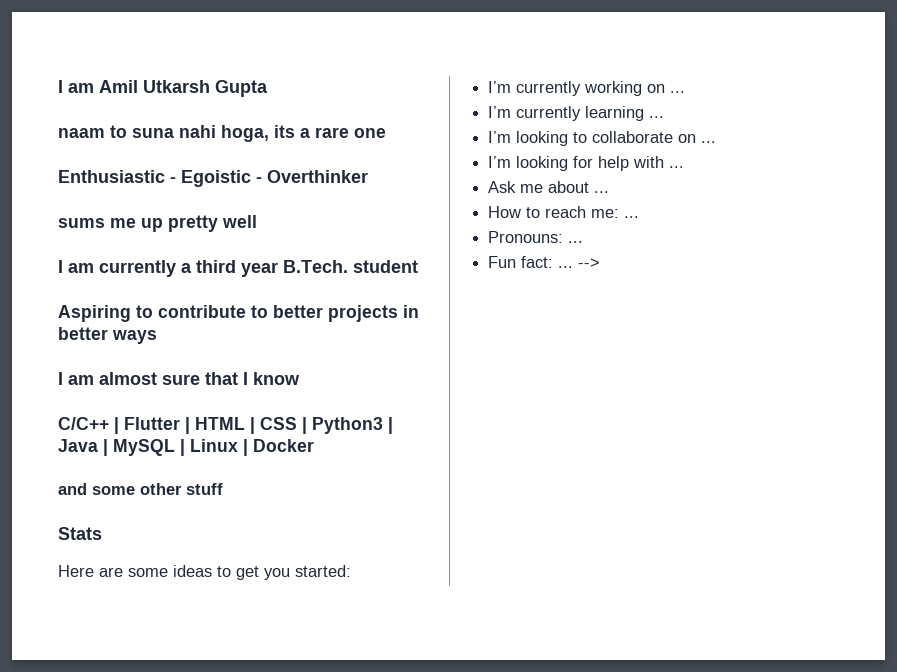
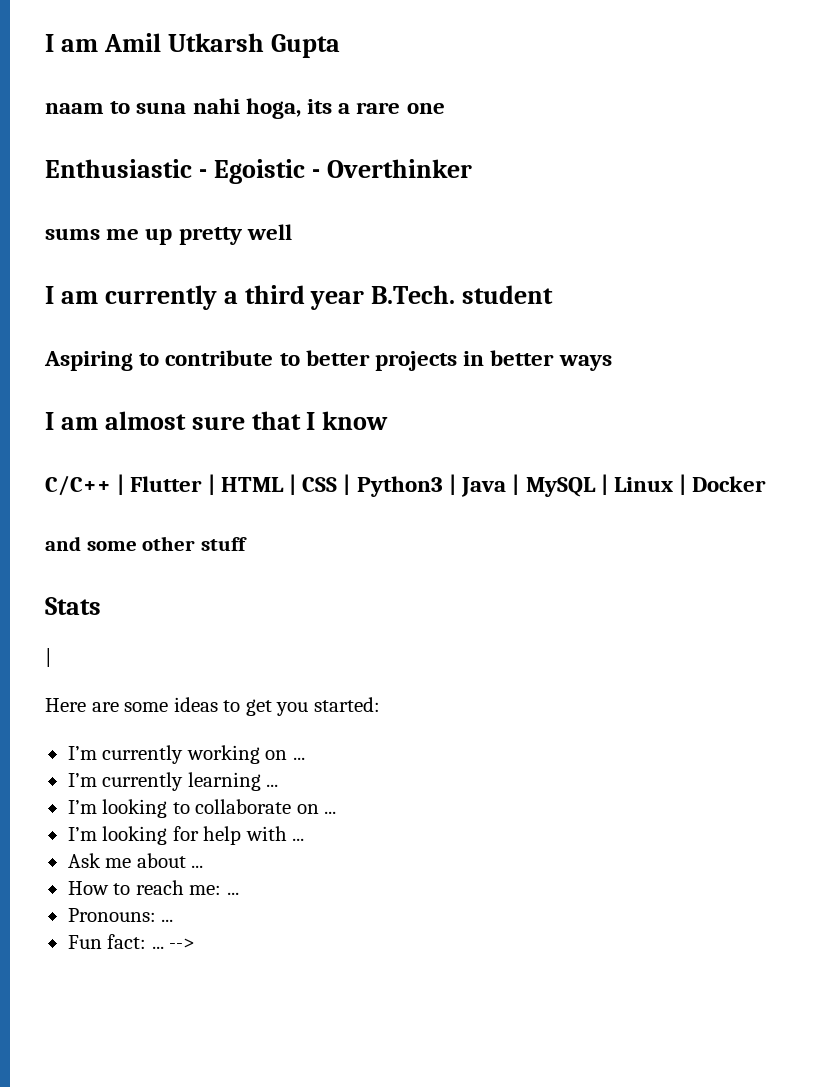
  Stats
+ |

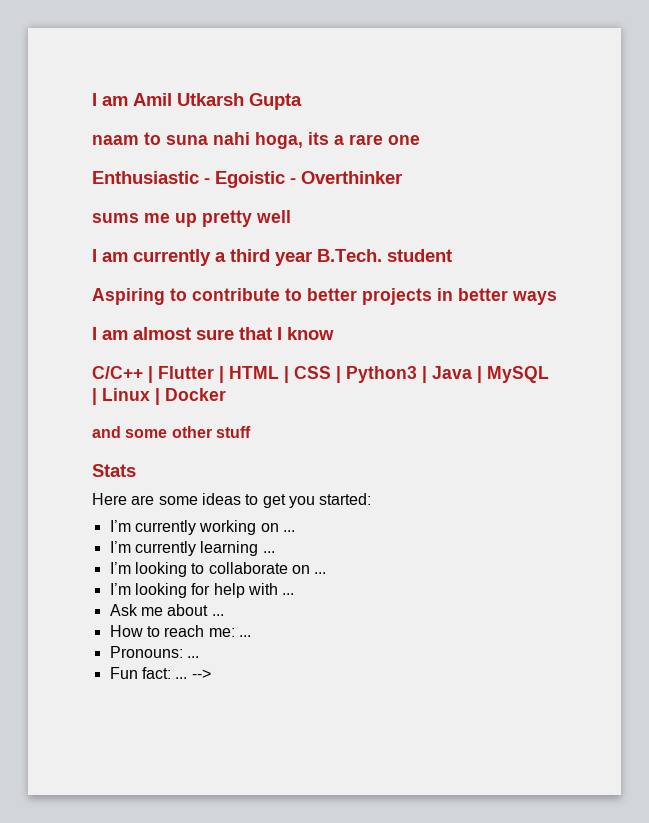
  Stats
- |

